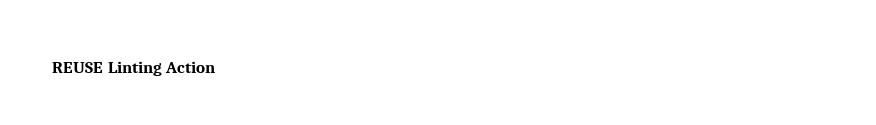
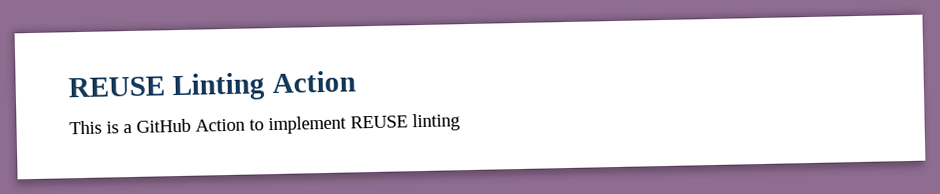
+ This is a GitHub Action to implement REUSE linting

